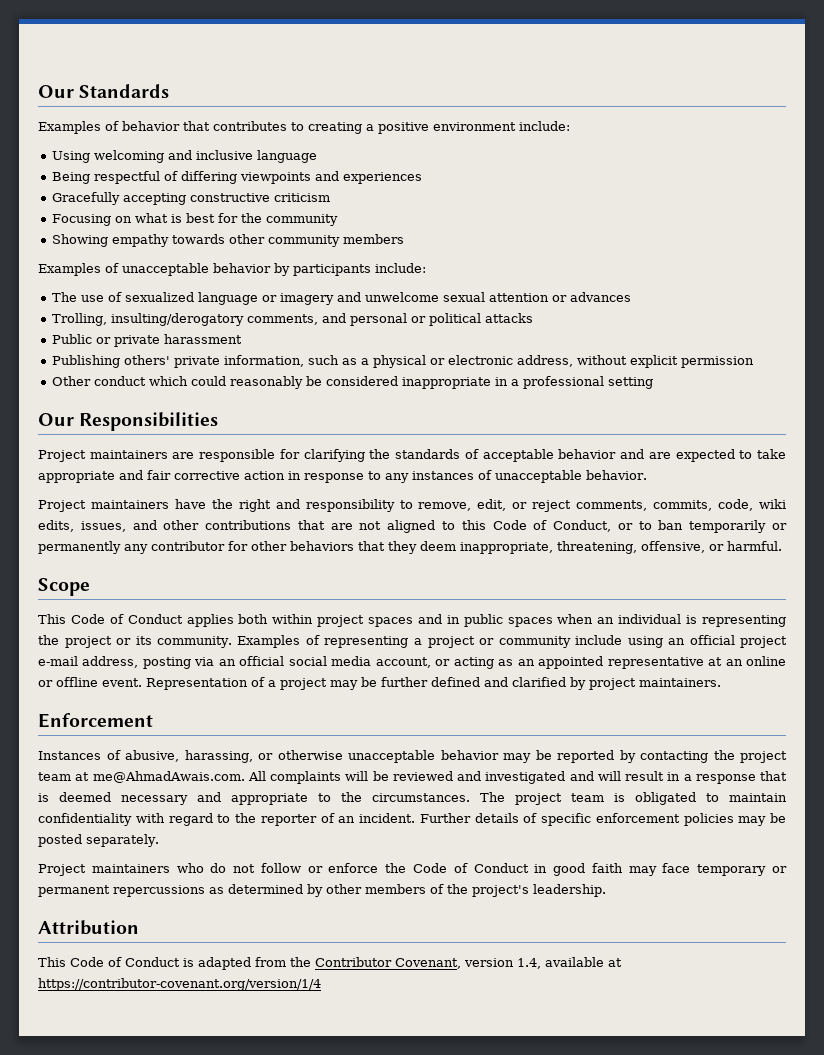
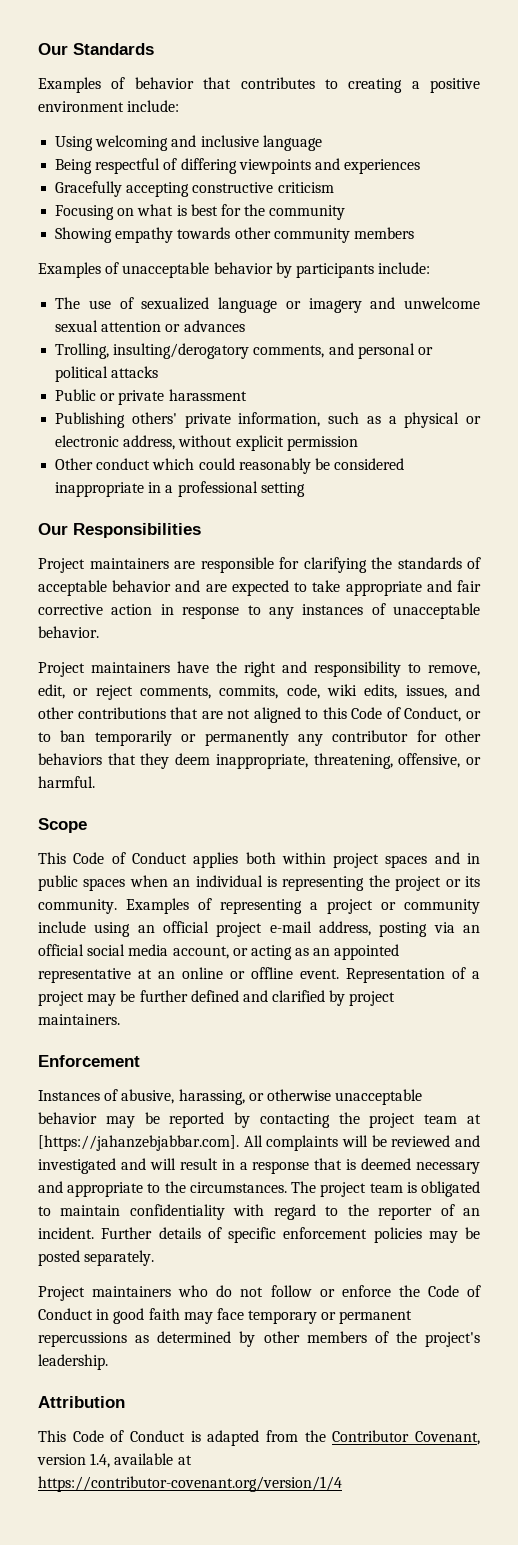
- Instances of abusive, harassing, or otherwise unacceptable behavior may be reported by contacting the project team at me@AhmadAwais.com. All complaints will be reviewed and investigated and will result in a response that is deemed necessary and appropriate to the circumstances.
+ Instances of abusive, harassing, or otherwise unacceptable behavior may be reported by contacting the project team at [https://jahanzebjabbar.com]. All complaints will be reviewed and investigated and will result in a response that is deemed necessary and appropriate to the circumstances.

